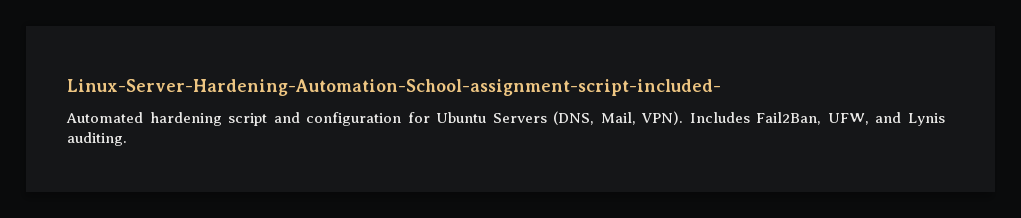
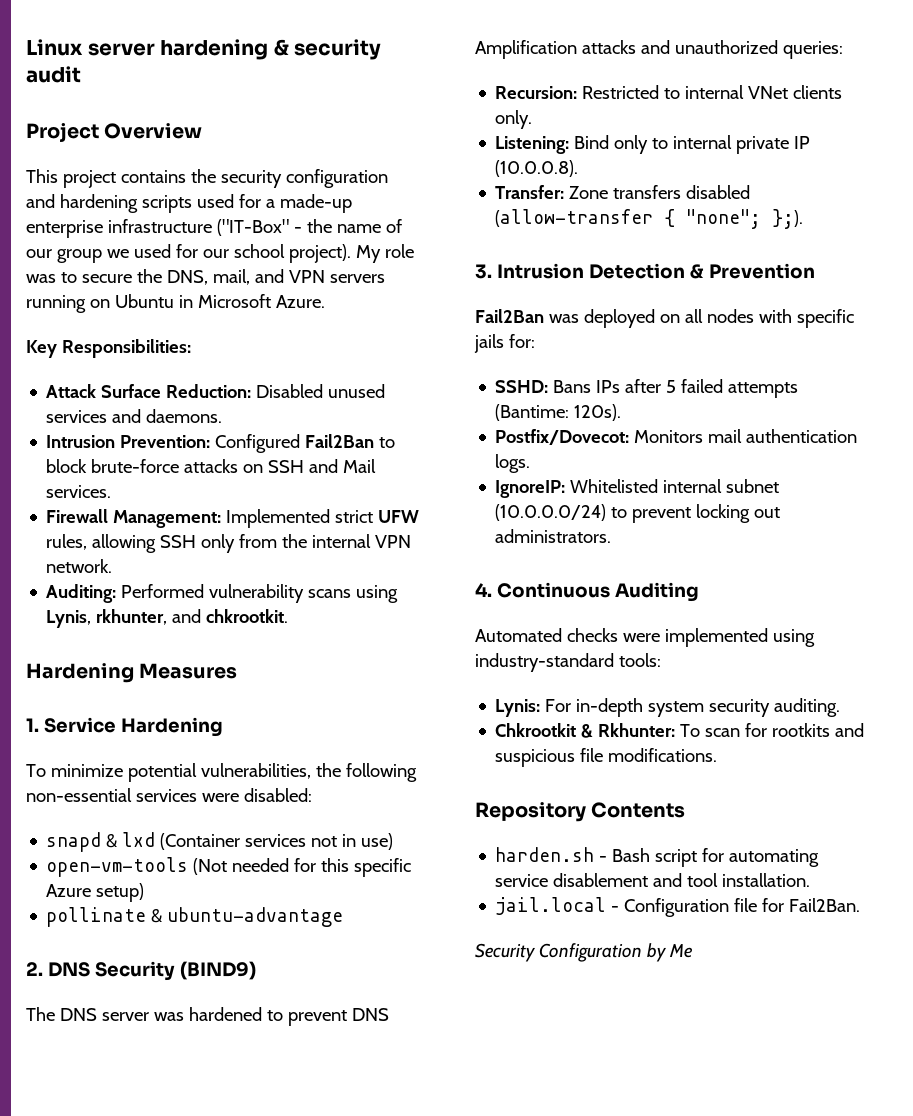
- Linux-Server-Hardening-Automation-School-assignment-script-included-
- Automated hardening script and configuration for Ubuntu Servers (DNS, Mail, VPN). Includes Fail2Ban, UFW, and Lynis auditing.
+ Linux server hardening & security audit
+ Project Overview
+ This project contains the security configuration and hardening scripts used for a made-up enterprise infrastructure ("IT-Box" - the name of our group we used for our school project). My role was to secure the DNS, mail, and VPN servers running on Ubuntu in Microsoft Azure.
+ Key Responsibilities:
+ Attack Surface Reduction: Disabled unused services and daemons.
+ Intrusion Prevention: Configured Fail2Ban to block brute-force attacks on SSH and Mail services.
+ Firewall Management: Implemented strict UFW rules, allowing SSH only from the internal VPN network.
+ Auditing: Performed vulnerability scans using Lynis, rkhunter, and chkrootkit.
+ Hardening Measures
+ 1. Service Hardening
+ To minimize potential vulnerabilities, the following non-essential services were disabled:
+ snapd & lxd (Container services not in use)
+ open-vm-tools (Not needed for this specific Azure setup)
+ pollinate & ubuntu-advantage
+ 2. DNS Security (BIND9)
+ The DNS server was hardened to prevent DNS Amplification attacks and unauthorized queries:
+ Recursion: Restricted to internal VNet clients only.
+ Listening: Bind only to internal private IP (10.0.0.8).
+ Transfer: Zone transfers disabled (allow-transfer { "none"; };).
+ 3. Intrusion Detection & Prevention
+ Fail2Ban was deployed on all nodes with specific jails for:
+ SSHD: Bans IPs after 5 failed attempts (Bantime: 120s).
+ Postfix/Dovecot: Monitors mail authentication logs.
+ IgnoreIP: Whitelisted internal subnet (10.0.0.0/24) to prevent locking out administrators.
+ 4. Continuous Auditing
+ Automated checks were implemented using industry-standard tools:
+ Lynis: For in-depth system security auditing.
+ Chkrootkit & Rkhunter: To scan for rootkits and suspicious file modifications.
+ Repository Contents
+ harden.sh - Bash script for automating service disablement and tool installation.
+ jail.local - Configuration file for Fail2Ban.
+ Security Configuration by Me

